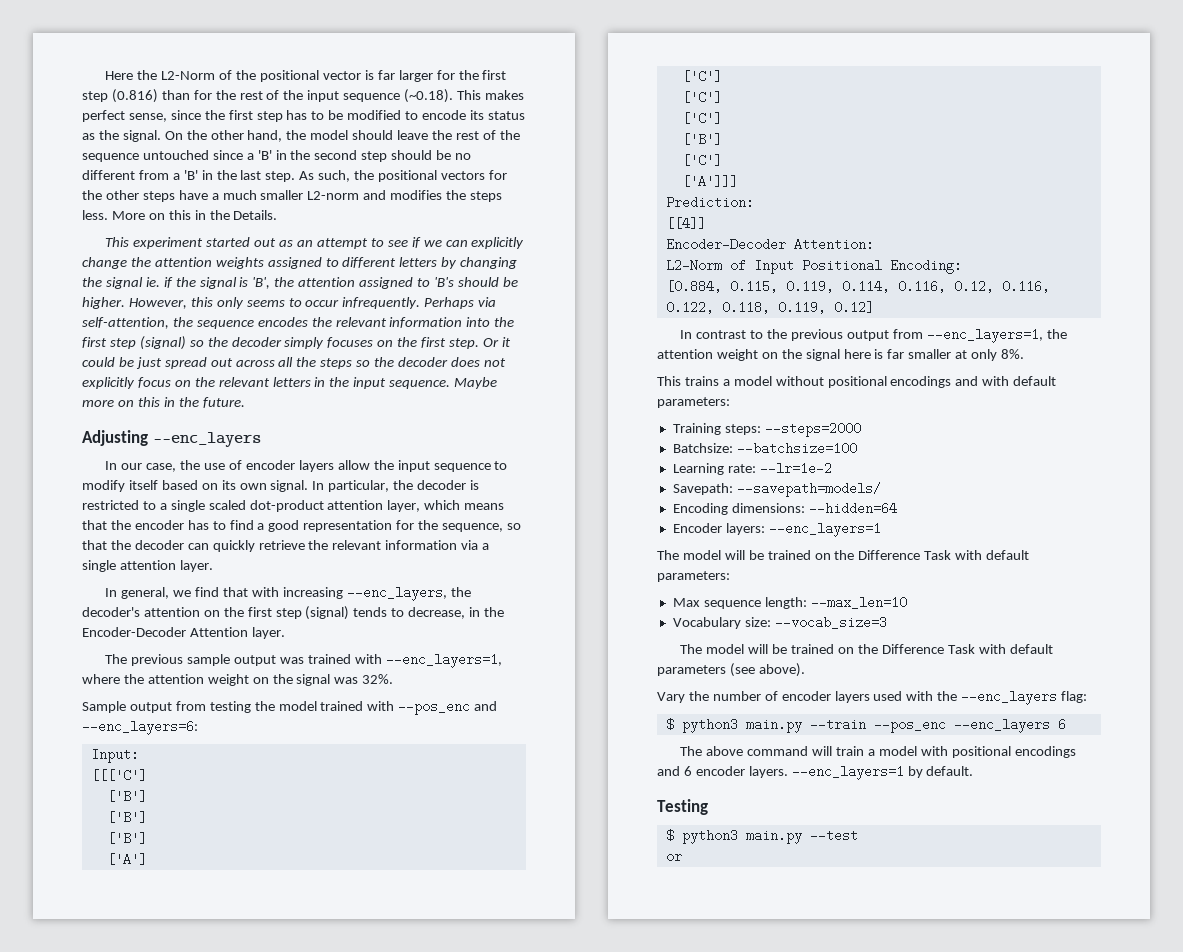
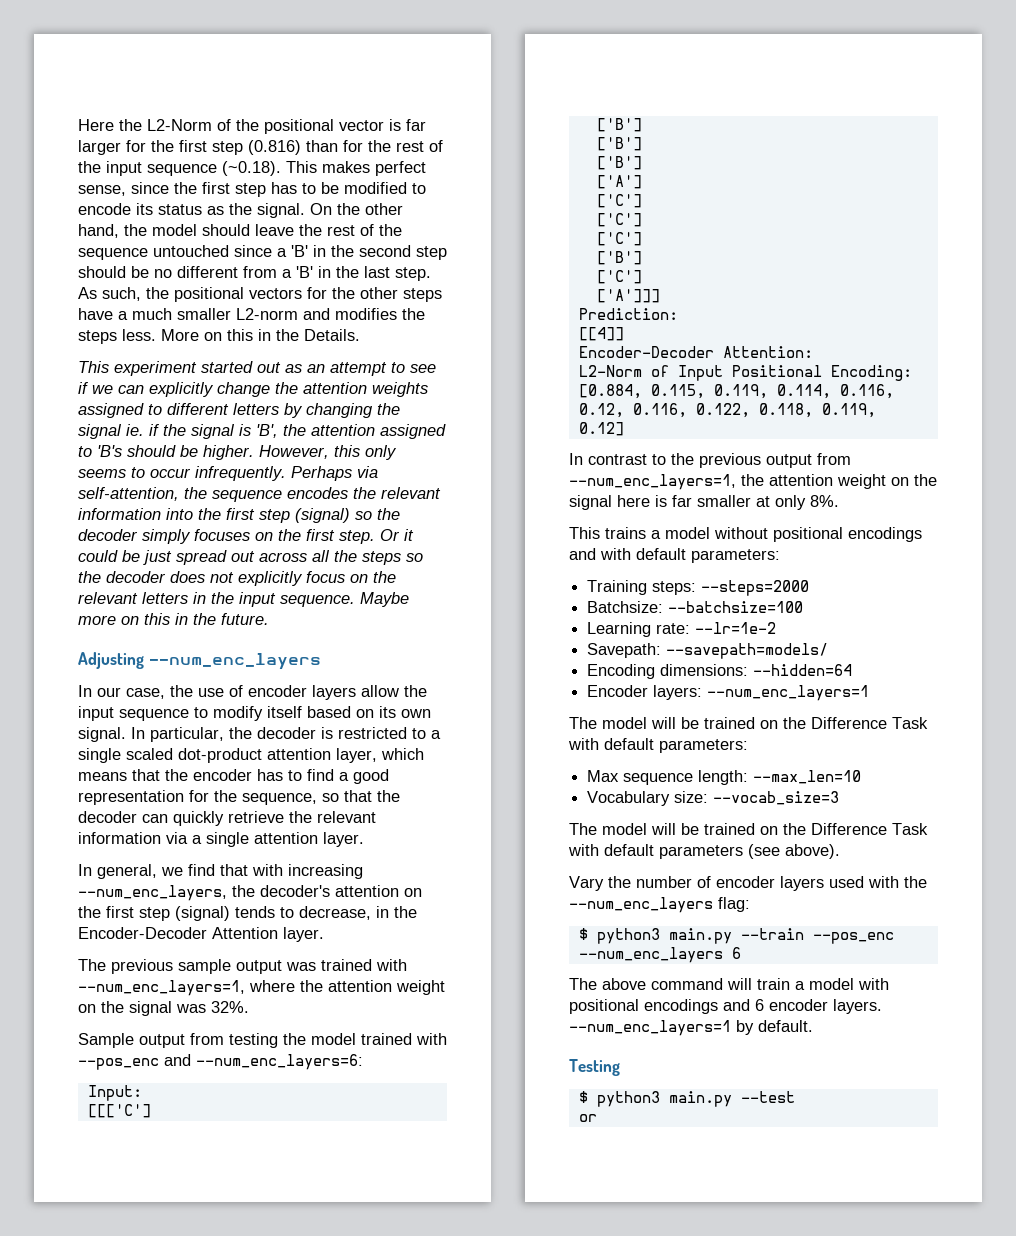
- Adjusting --enc_layers
+ Adjusting --num_enc_layers
- In general, we find that with increasing --enc_layers, the decoder's attention on the first step (signal) tends to decrease, in the Encoder-Decoder Attention layer.
+ In general, we find that with increasing --num_enc_layers, the decoder's attention on the first step (signal) tends to decrease, in the Encoder-Decoder Attention layer.
- The previous sample output was trained with --enc_layers=1, where the attention weight on the signal was 32%.
+ The previous sample output was trained with --num_enc_layers=1, where the attention weight on the signal was 32%.
- Sample output from testing the model trained with --pos_enc and --enc_layers=6:
+ Sample output from testing the model trained with --pos_enc and --num_enc_layers=6:
- In contrast to the previous output from --enc_layers=1, the attention weight on the signal here is far smaller at only 8%.
+ In contrast to the previous output from --num_enc_layers=1, the attention weight on the signal here is far smaller at only 8%.
- Encoder layers: --enc_layers=1
+ Encoder layers: --num_enc_layers=1
- Vary the number of encoder layers used with the --enc_layers flag:
+ Vary the number of encoder layers used with the --num_enc_layers flag:
- $ python3 main.py --train --pos_enc --enc_layers 6
+ $ python3 main.py --train --pos_enc --num_enc_layers 6
- --enc_layers=1 by default.
+ --num_enc_layers=1 by default.

